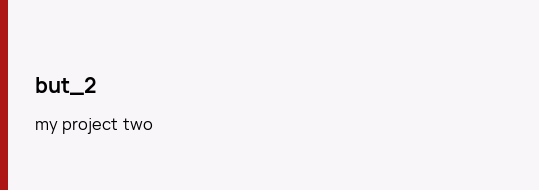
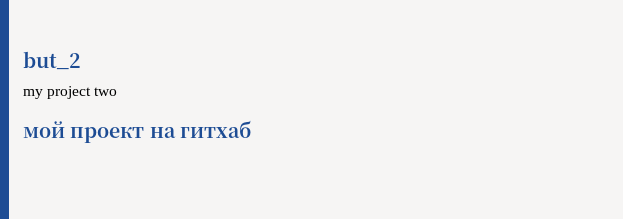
+ мой проект на гитхаб

